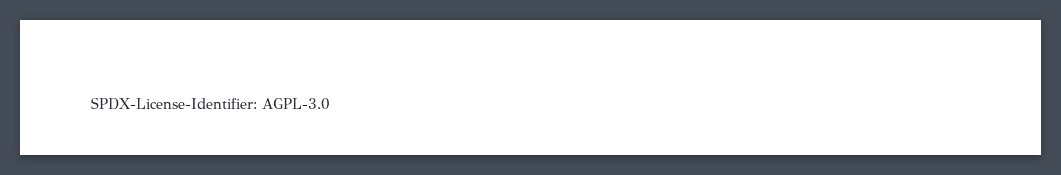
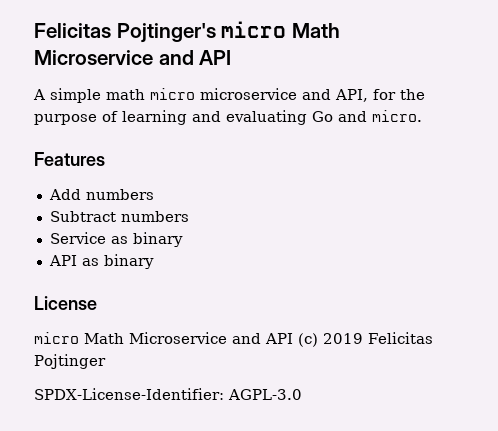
+ Felicitas Pojtinger's micro Math Microservice and API
+ A simple math micro microservice and API, for the purpose of learning and evaluating Go and micro.
+ Features
+ Add numbers
+ Subtract numbers
+ Service as binary
+ API as binary
+ License
+ micro Math Microservice and API (c) 2019 Felicitas Pojtinger

